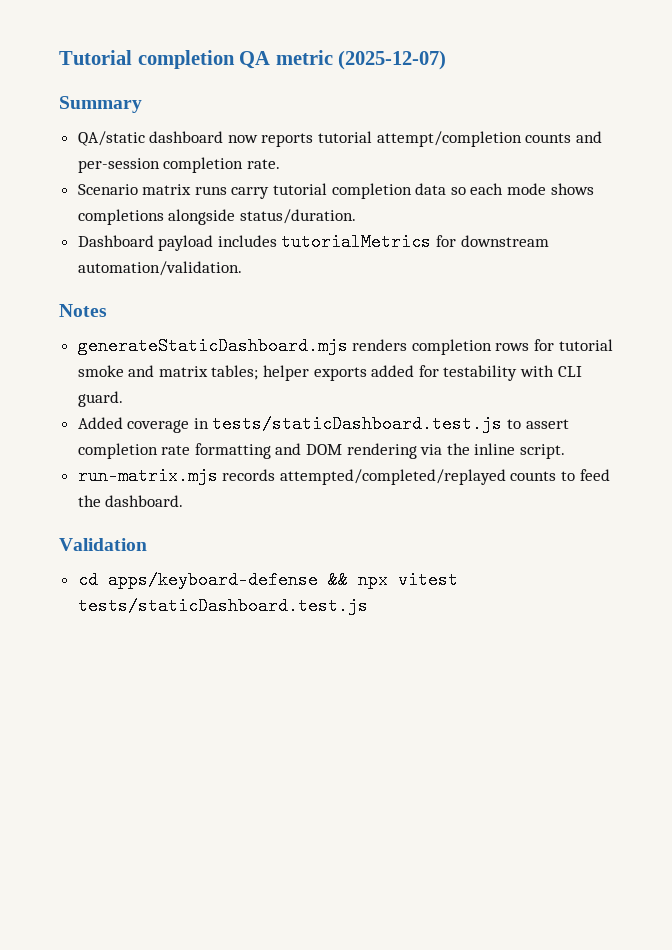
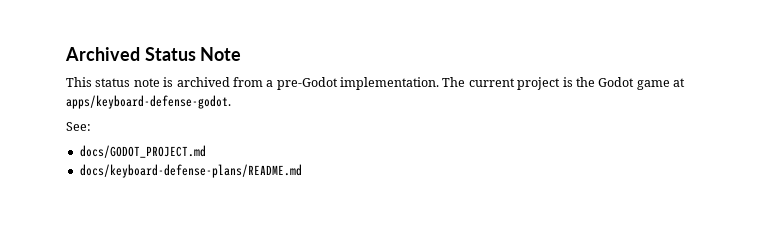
- Tutorial completion QA metric (2025-12-07)
- Summary
- QA/static dashboard now reports tutorial attempt/completion counts and per-session completion rate.
- Scenario matrix runs carry tutorial completion data so each mode shows completions alongside status/duration.
- Dashboard payload includes tutorialMetrics for downstream automation/validation.
- Notes
- generateStaticDashboard.mjs renders completion rows for tutorial smoke and matrix tables; helper exports added for testability with CLI guard.
- Added coverage in tests/staticDashboard.test.js to assert completion rate formatting and DOM rendering via the inline script.
- run-matrix.mjs records attempted/completed/replayed counts to feed the dashboard.
- Validation
- cd apps/keyboard-defense && npx vitest tests/staticDashboard.test.js
+ Archived Status Note
+ This status note is archived from a pre-Godot implementation. The current project is the Godot game at apps/keyboard-defense-godot.
+ See:
+ docs/GODOT_PROJECT.md
+ docs/keyboard-defense-plans/README.md

